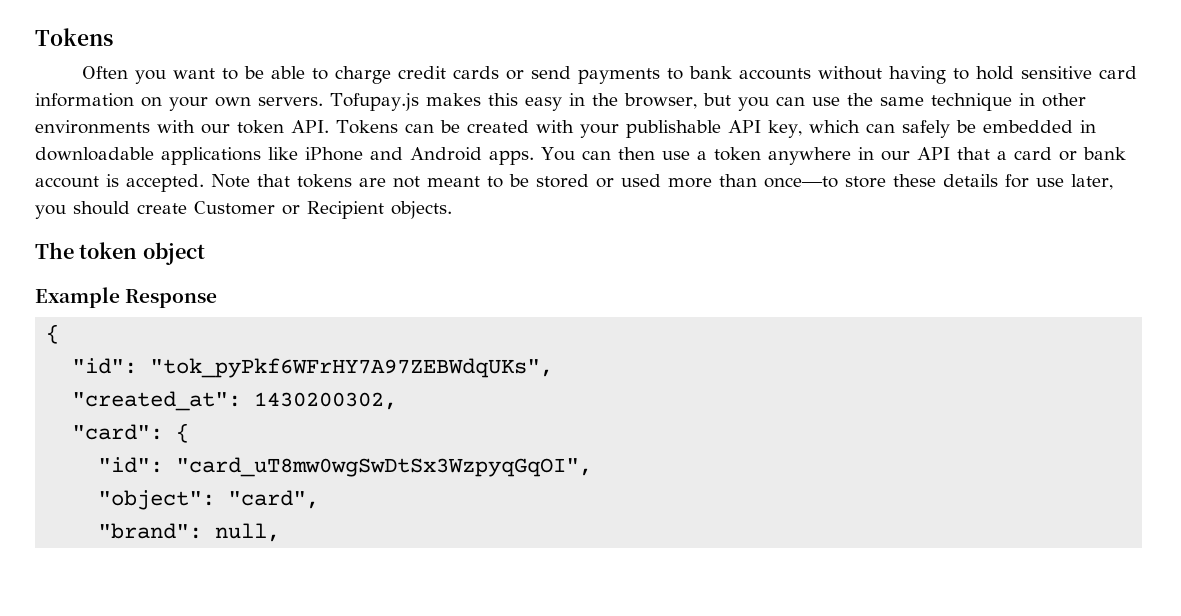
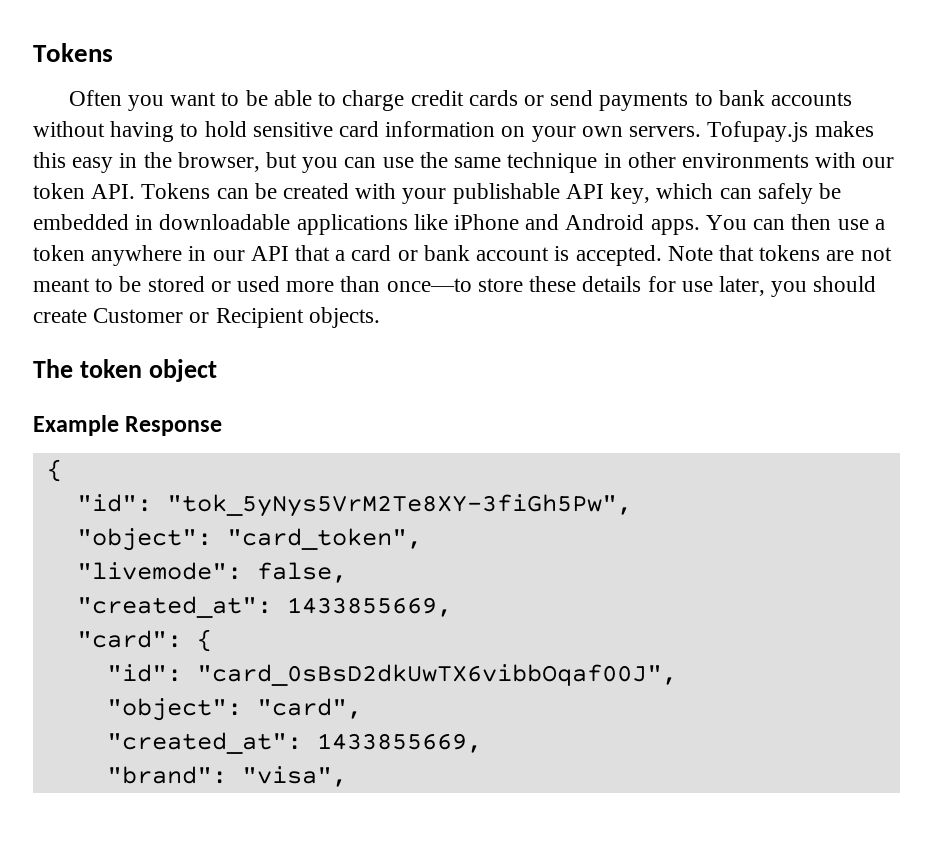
- "id": "tok_pyPkf6WFrHY7A97ZEBWdqUKs",
- "created_at": 1430200302,
+ "id": "tok_5yNys5VrM2Te8XY-3fiGh5Pw",
+ "object": "card_token",
+ "livemode": false,
+ "created_at": 1433855669,
- "id": "card_uT8mw0wgSwDtSx3WzpyqGqOI",
+ "id": "card_0sBsD2dkUwTX6vibbOqaf00J",
  "object": "card",
+ "created_at": 1433855669,
- "brand": null,
+ "brand": "visa",

